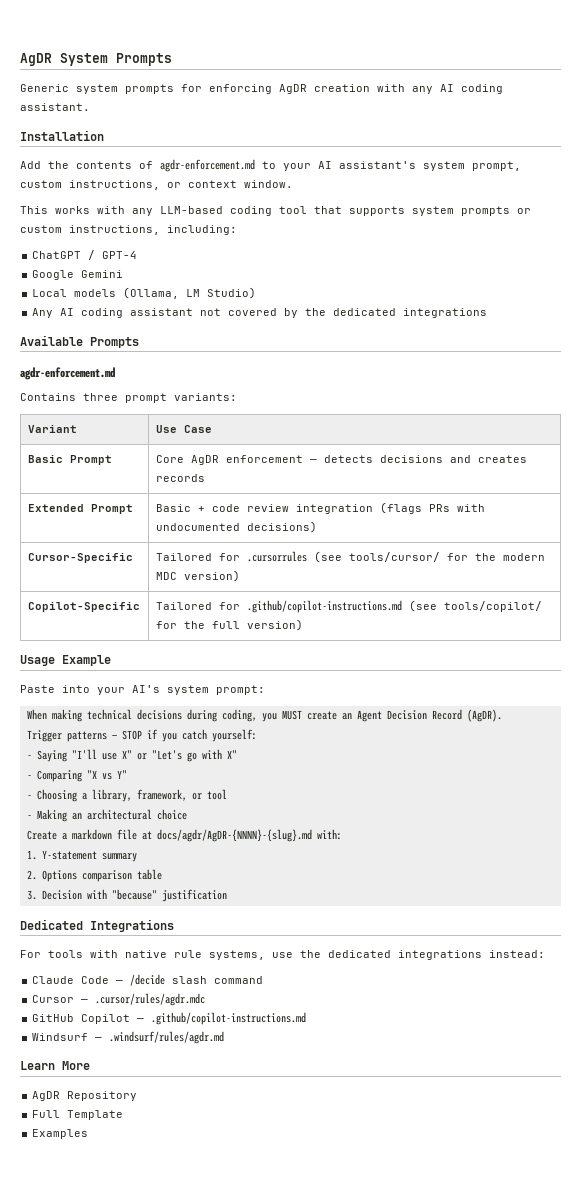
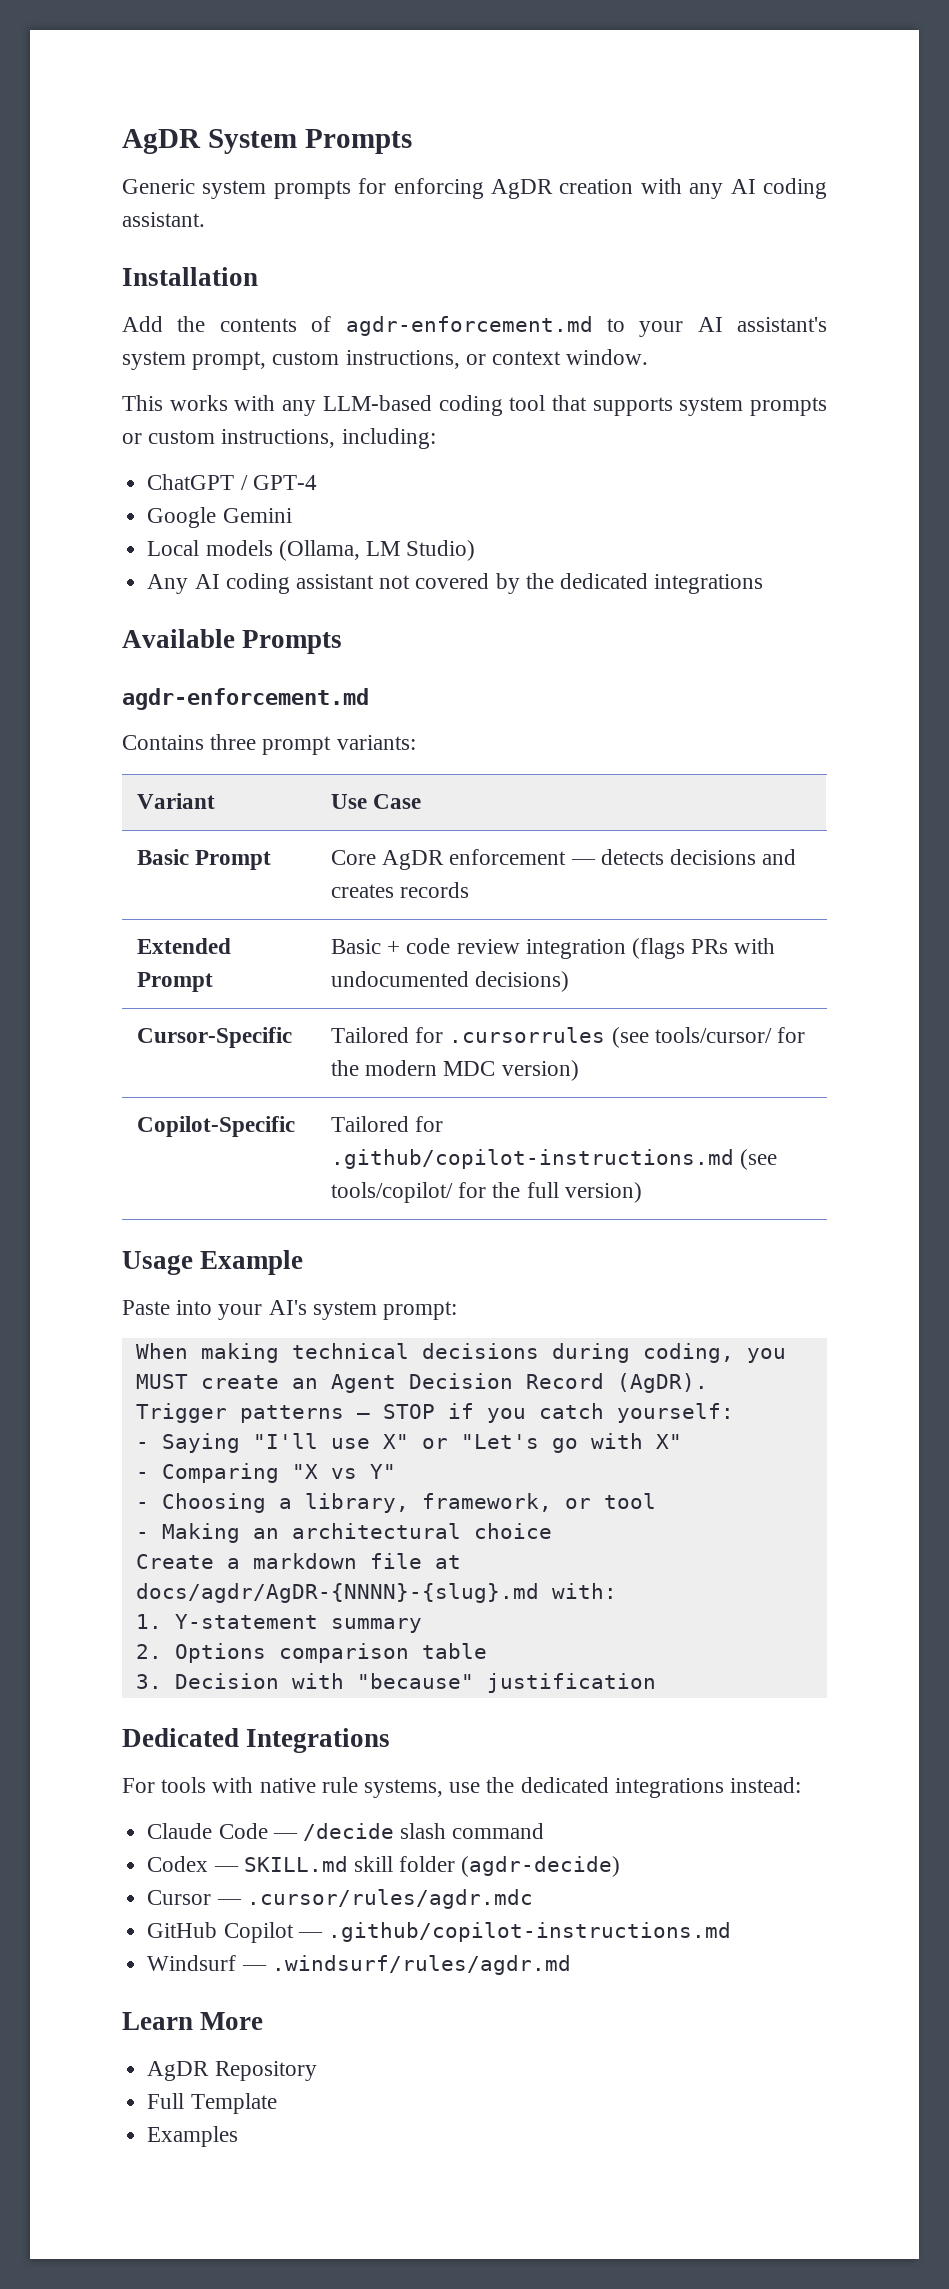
+ Codex — SKILL.md skill folder (agdr-decide)

